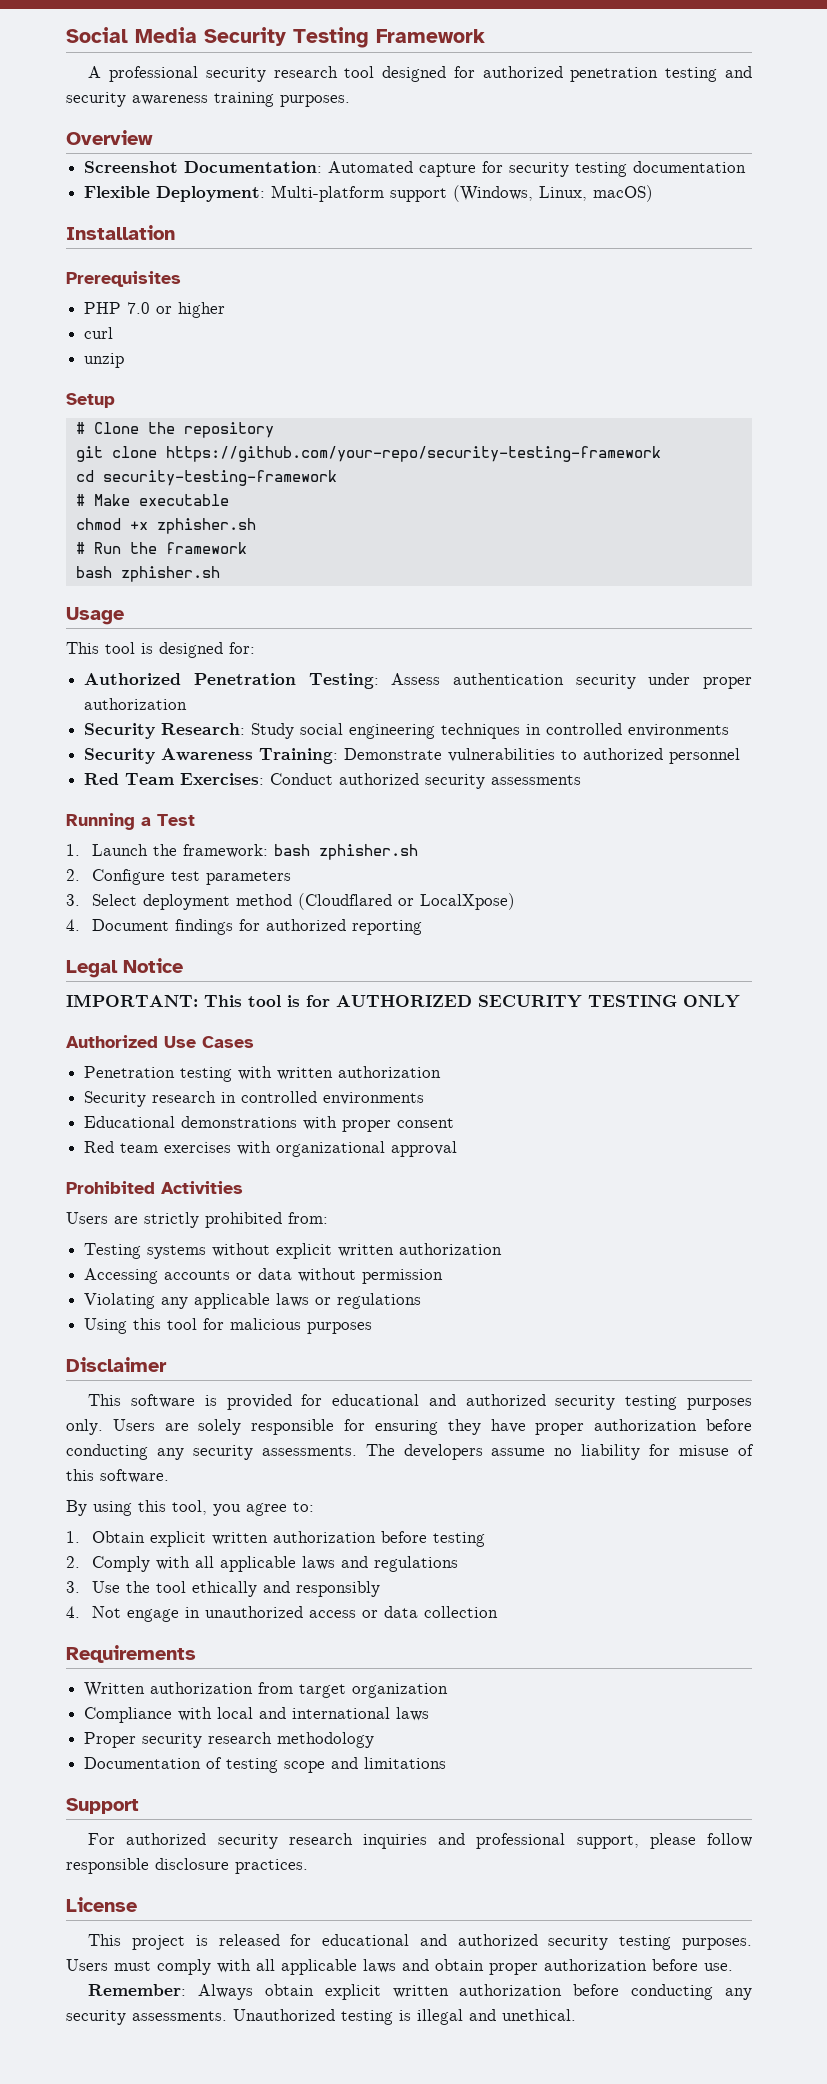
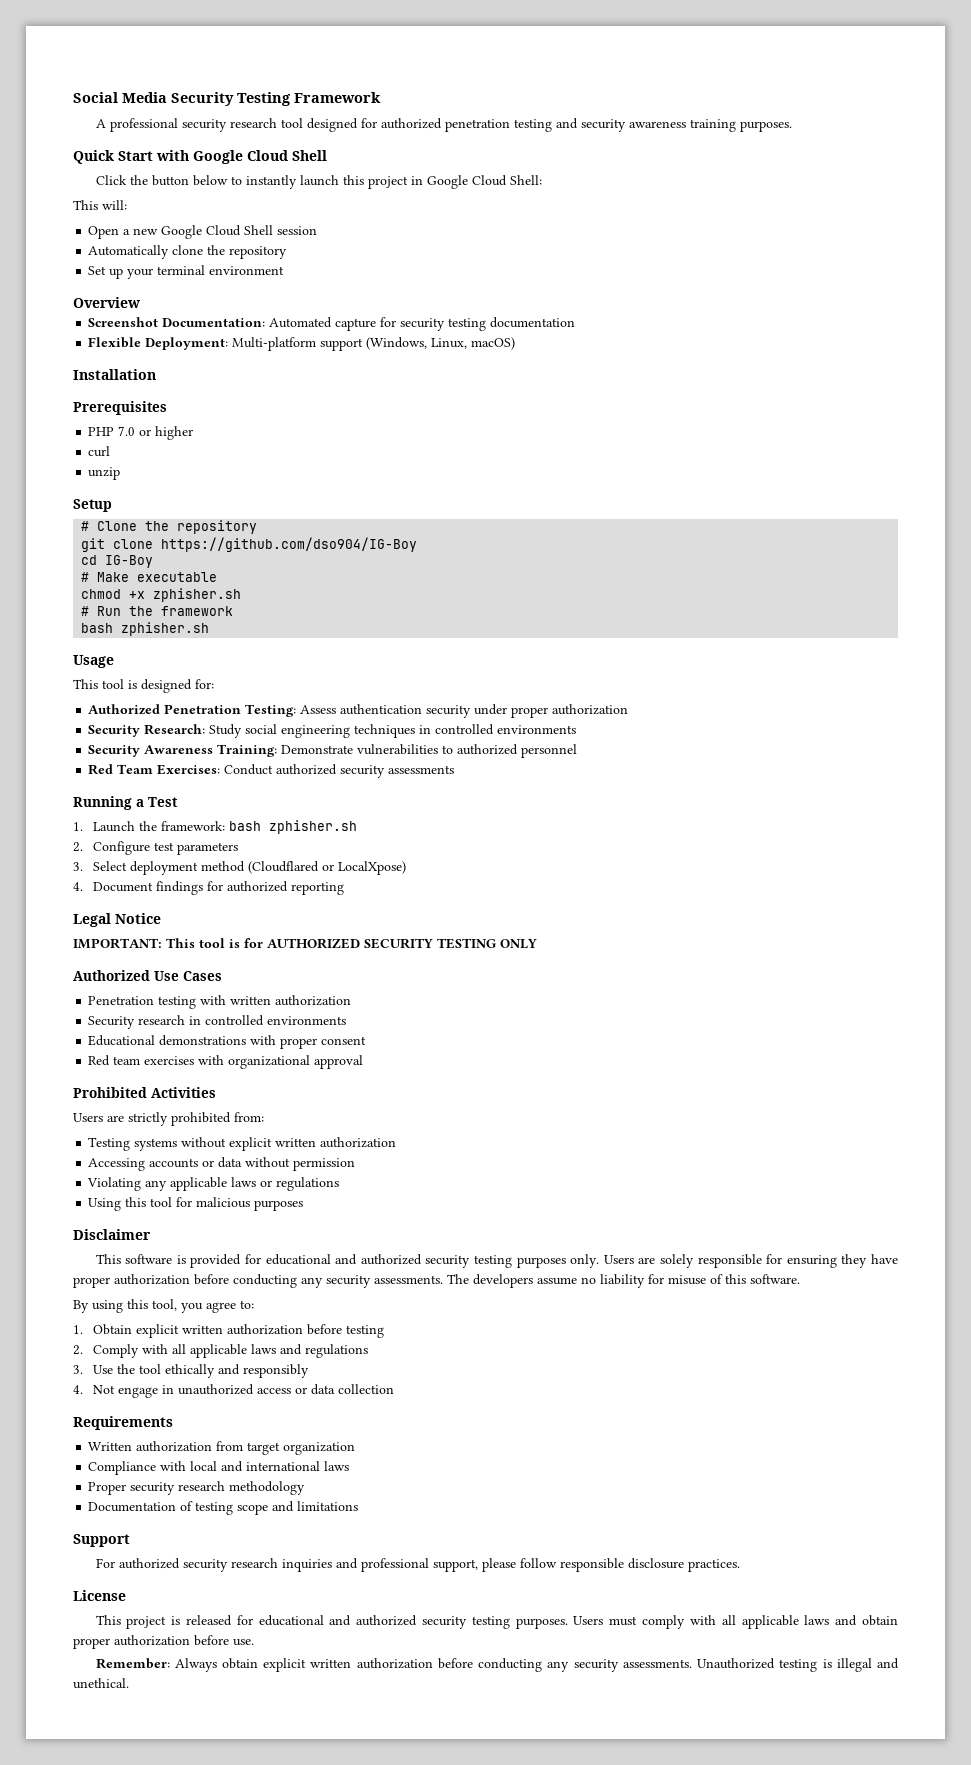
+ Quick Start with Google Cloud Shell
+ Click the button below to instantly launch this project in Google Cloud Shell:
+ This will:
+ Open a new Google Cloud Shell session
+ Automatically clone the repository
+ Set up your terminal environment
- git clone https://github.com/your-repo/security-testing-framework
+ git clone https://github.com/dso904/IG-Boy
- cd security-testing-framework
+ cd IG-Boy

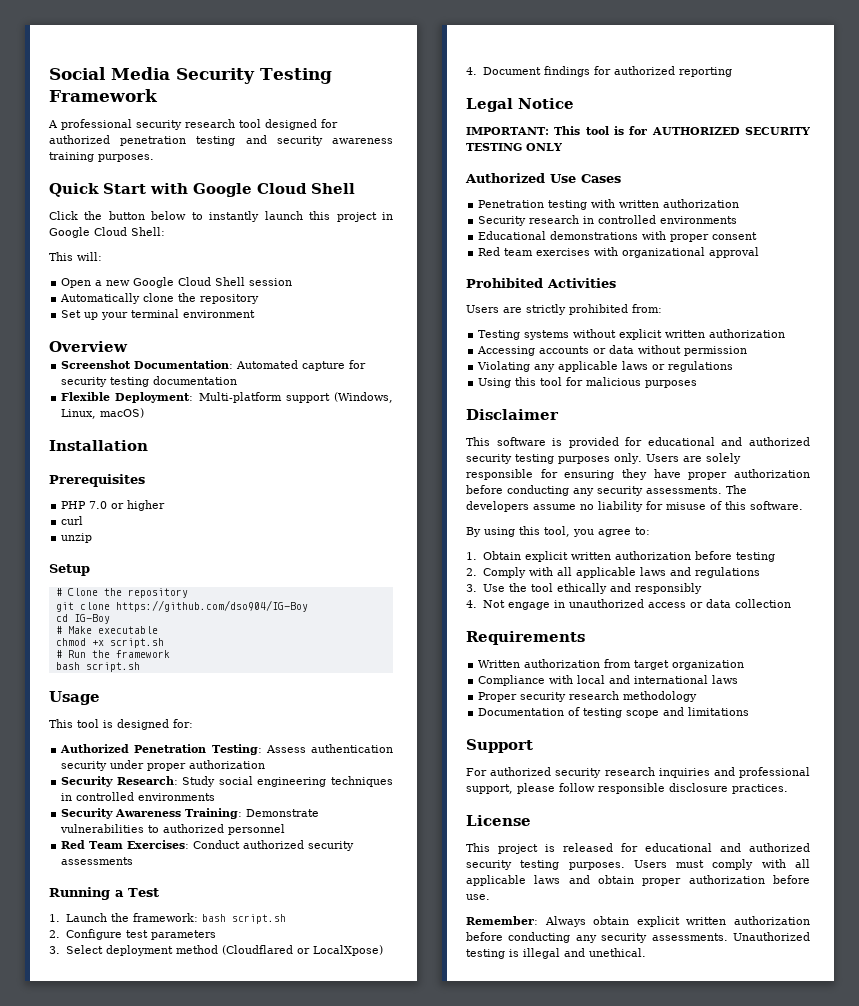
- chmod +x zphisher.sh
+ chmod +x script.sh
  # Run the framework
- bash zphisher.sh
+ bash script.sh
- 1. Launch the framework: bash zphisher.sh
+ 1. Launch the framework: bash script.sh

